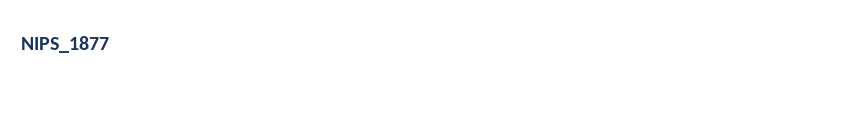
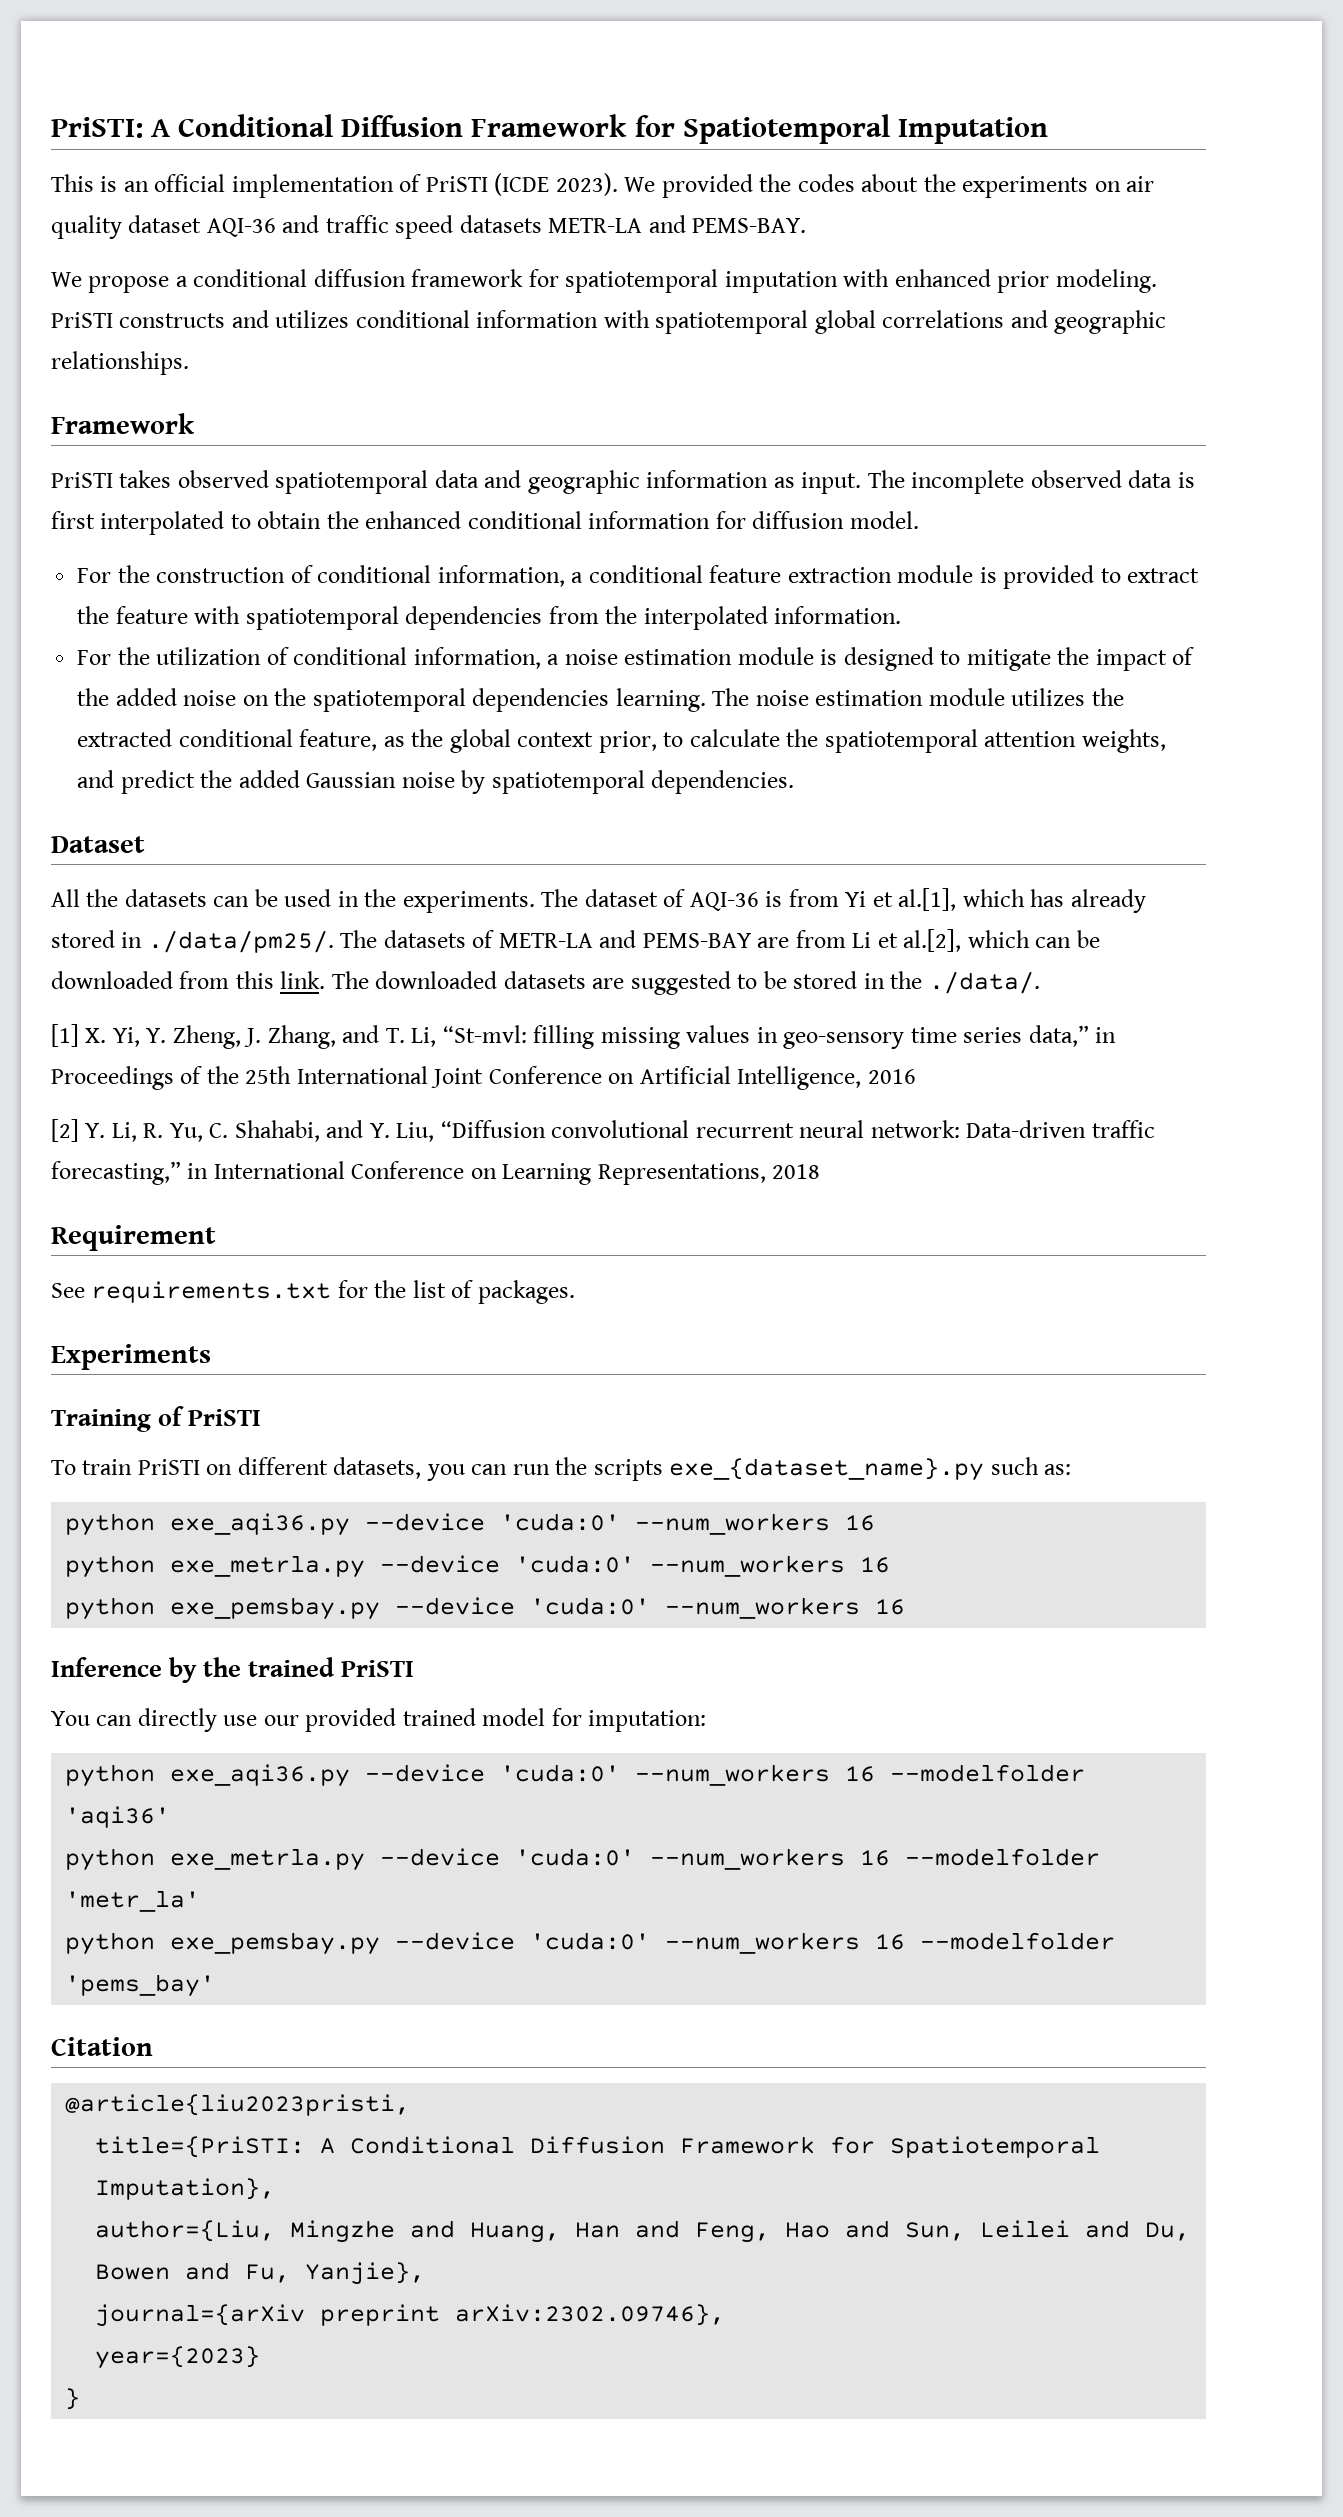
- NIPS_1877
+ PriSTI: A Conditional Diffusion Framework for Spatiotemporal Imputation
+ This is an official implementation of PriSTI (ICDE 2023). We provided the codes about the experiments on air quality dataset AQI-36 and traffic speed datasets METR-LA and PEMS-BAY.
+ We propose a conditional diffusion framework for spatiotemporal imputation with enhanced prior modeling. PriSTI constructs and utilizes conditional information with spatiotemporal global correlations and geographic relationships.
+ Framework
+ PriSTI takes observed spatiotemporal data and geographic information as input. The incomplete observed data is first interpolated to obtain the enhanced conditional information for diffusion model.
+ For the construction of conditional information, a conditional feature extraction module is provided to extract the feature with spatiotemporal dependencies from the interpolated information.
+ For the utilization of conditional information, a noise estimation module is designed to mitigate the impact of the added noise on the spatiotemporal dependencies learning. The noise estimation module utilizes the extracted conditional feature, as the global context prior, to calculate the spatiotemporal attention weights, and predict the added Gaussian noise by spatiotemporal dependencies.
+ Dataset
+ All the datasets can be used in the experiments. The dataset of AQI-36 is from Yi et al.[1], which has already stored in ./data/pm25/. The datasets of METR-LA and PEMS-BAY are from Li et al.[2], which can be downloaded from this link. The downloaded datasets are suggested to be stored in the ./data/.
+ [1] X. Yi, Y. Zheng, J. Zhang, and T. Li, “St-mvl: filling missing values in geo-sensory time series data,” in Proceedings of the 25th International Joint Conference on Artificial Intelligence, 2016
+ [2] Y. Li, R. Yu, C. Shahabi, and Y. Liu, “Diffusion convolutional recurrent neural network: Data-driven traffic forecasting,” in International Conference on Learning Representations, 2018
+ Requirement
+ See requirements.txt for the list of packages.
+ Experiments
+ Training of PriSTI
+ To train PriSTI on different datasets, you can run the scripts exe_{dataset_name}.py such as:
+ python exe_aqi36.py --device 'cuda:0' --num_workers 16
+ python exe_metrla.py --device 'cuda:0' --num_workers 16
+ python exe_pemsbay.py --device 'cuda:0' --num_workers 16
+ Inference by the trained PriSTI
+ You can directly use our provided trained model for imputation:
+ python exe_aqi36.py --device 'cuda:0' --num_workers 16 --modelfolder 'aqi36'
+ python exe_metrla.py --device 'cuda:0' --num_workers 16 --modelfolder 'metr_la'
+ python exe_pemsbay.py --device 'cuda:0' --num_workers 16 --modelfolder 'pems_bay'
+ Citation
+ @article{liu2023pristi,
+ title={PriSTI: A Conditional Diffusion Framework for Spatiotemporal Imputation},
+ author={Liu, Mingzhe and Huang, Han and Feng, Hao and Sun, Leilei and Du, Bowen and Fu, Yanjie},
+ journal={arXiv preprint arXiv:2302.09746},
+ year={2023}
+ }

